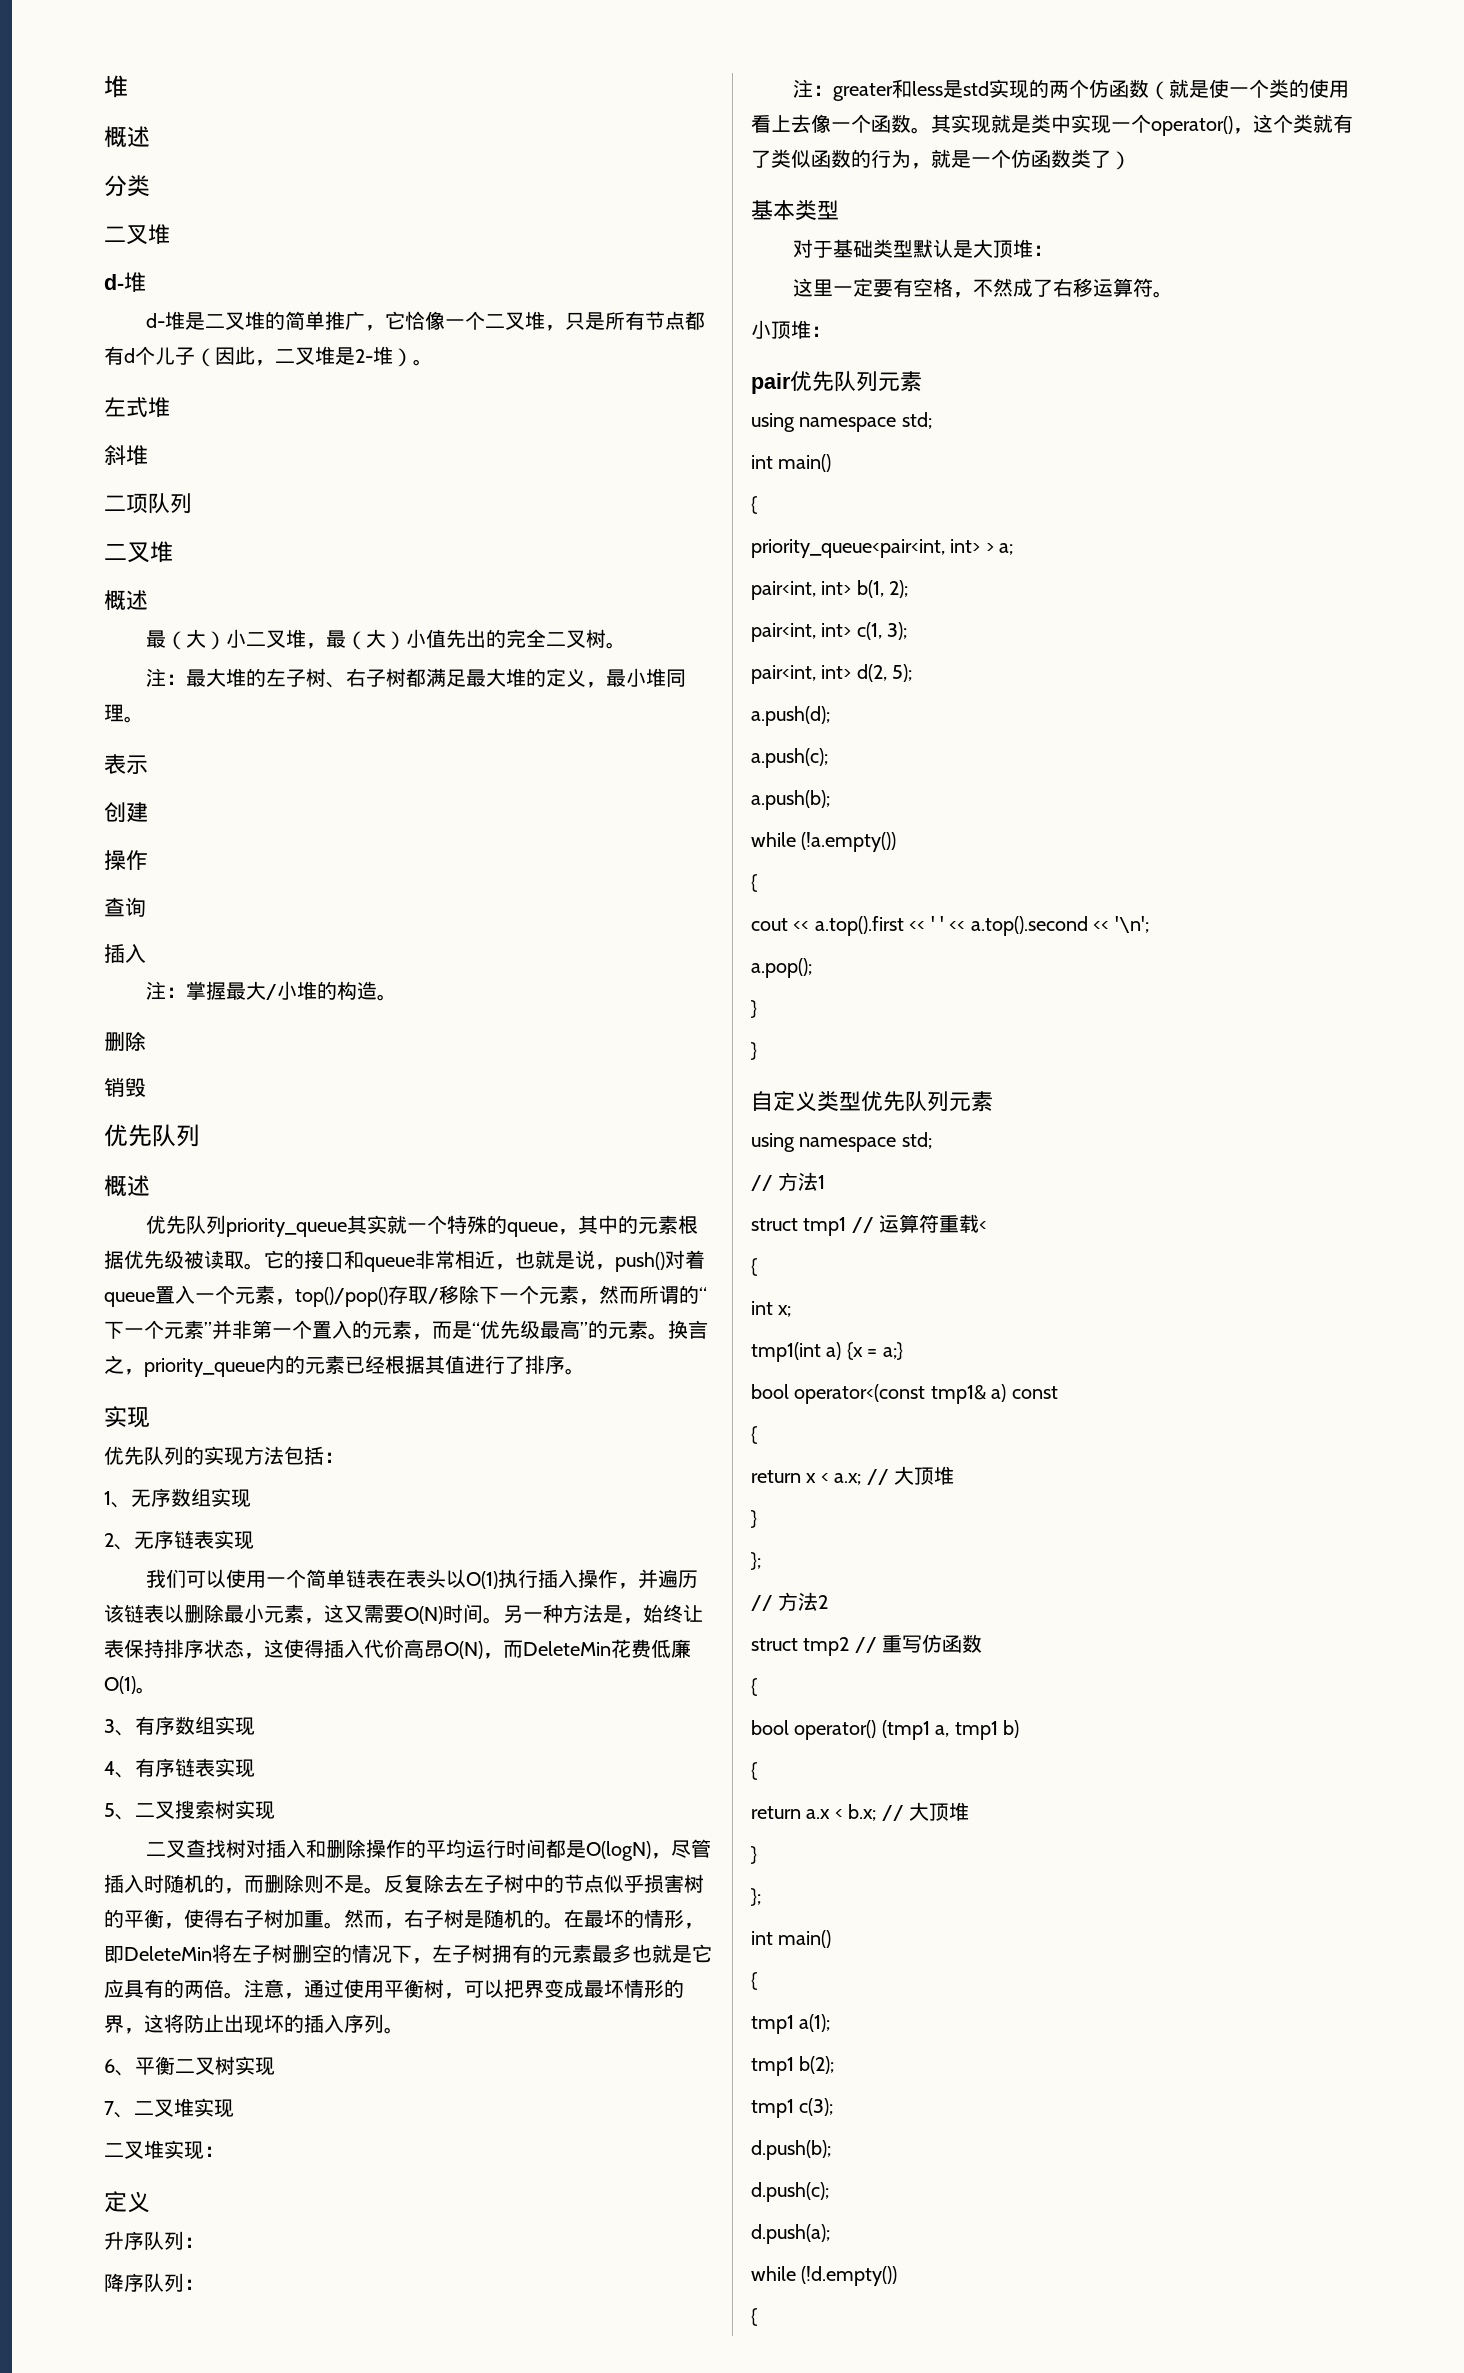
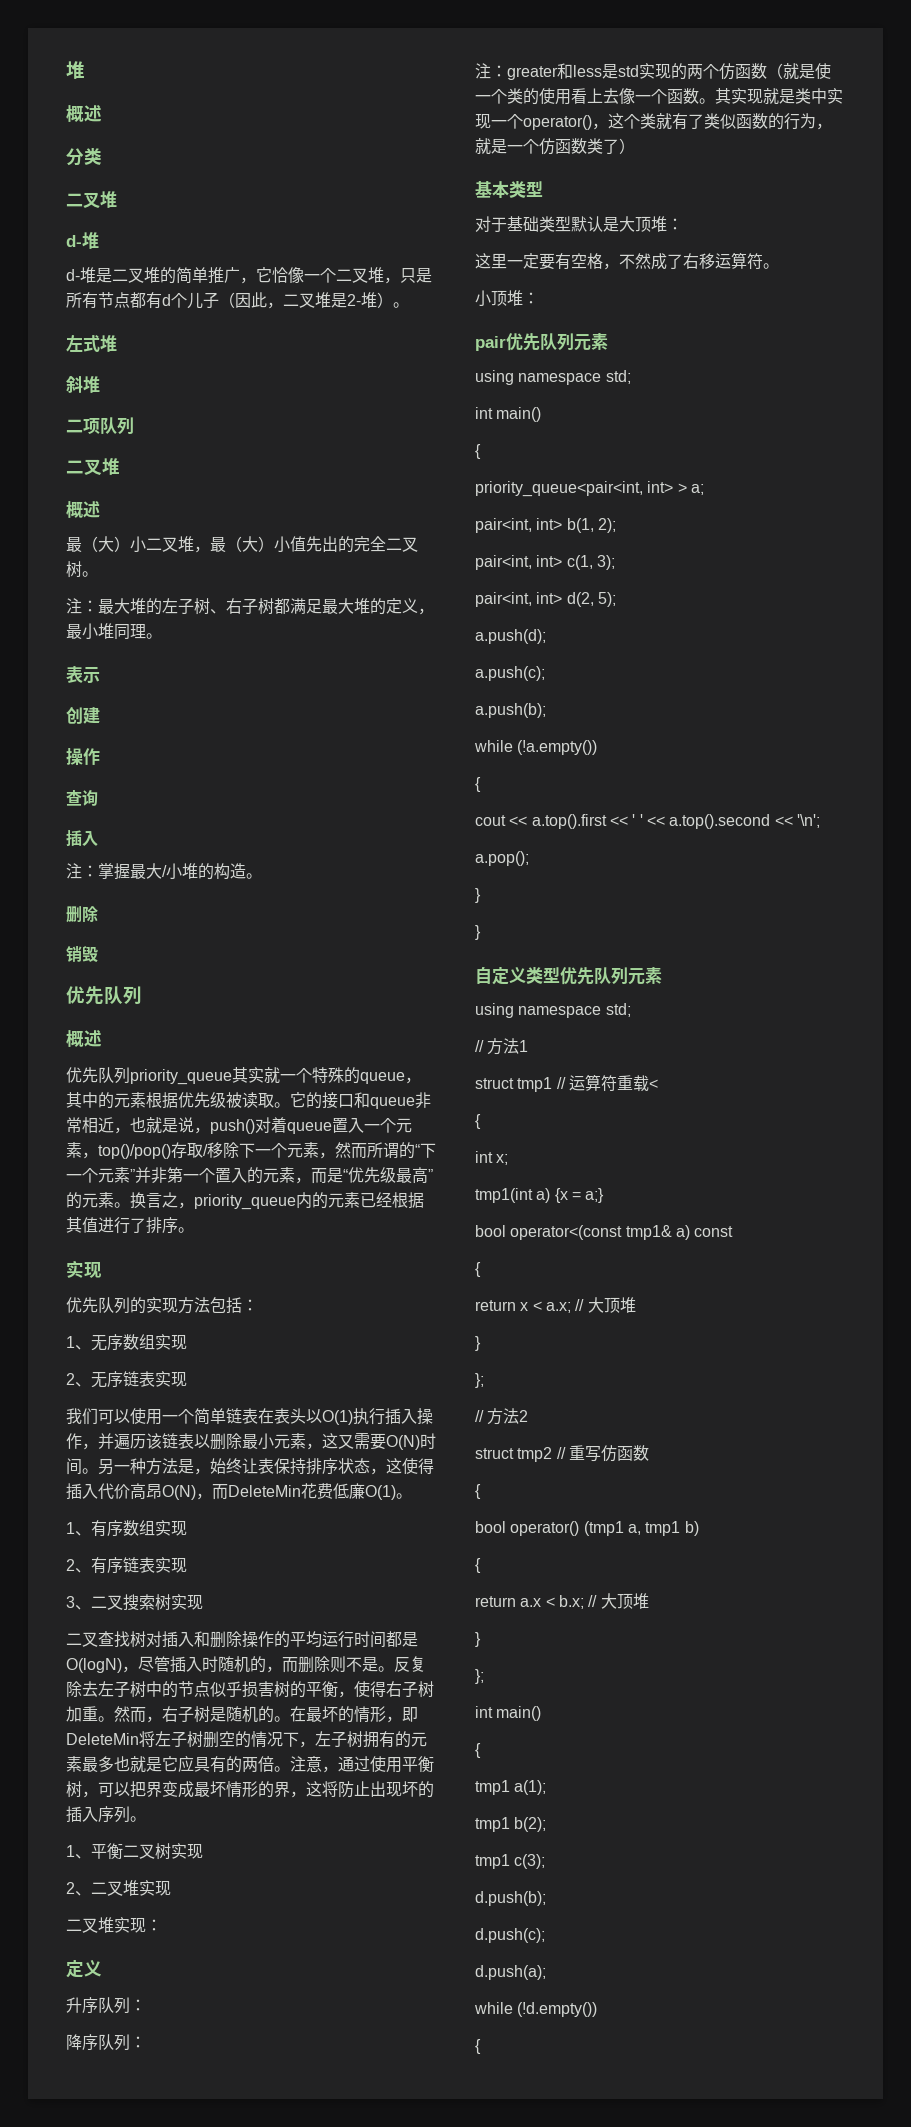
- 3、有序数组实现
+ 1、有序数组实现
- 4、有序链表实现
+ 2、有序链表实现
- 5、二叉搜索树实现
+ 3、二叉搜索树实现
- 6、平衡二叉树实现
+ 1、平衡二叉树实现
- 7、二叉堆实现
+ 2、二叉堆实现

